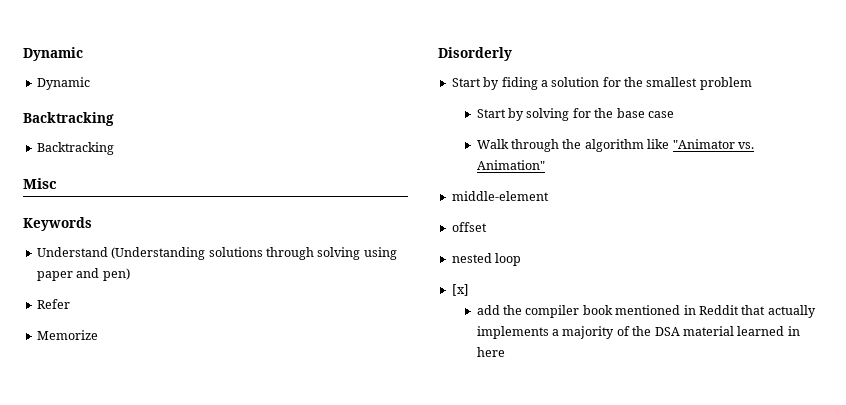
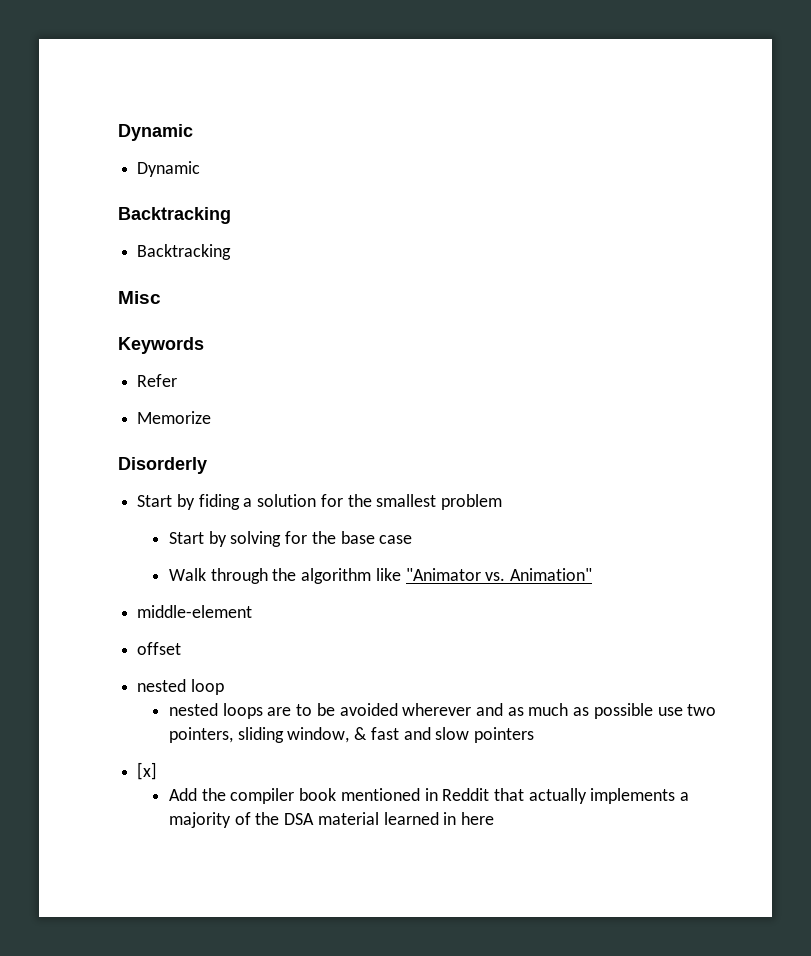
- Understand (Understanding solutions through solving using paper and pen)
+ nested loops are to be avoided wherever and as much as possible use two pointers, sliding window, & fast and slow pointers
- add the compiler book mentioned in Reddit that actually implements a majority of the DSA material learned in here
+ Add the compiler book mentioned in Reddit that actually implements a majority of the DSA material learned in here

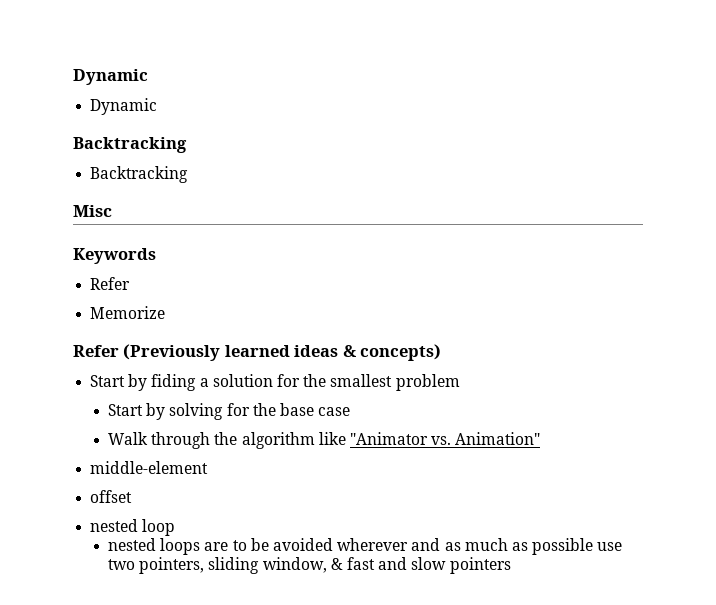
- Disorderly
+ Refer (Previously learned ideas & concepts)
- [x]
- Add the compiler book mentioned in Reddit that actually implements a majority of the DSA material learned in here

